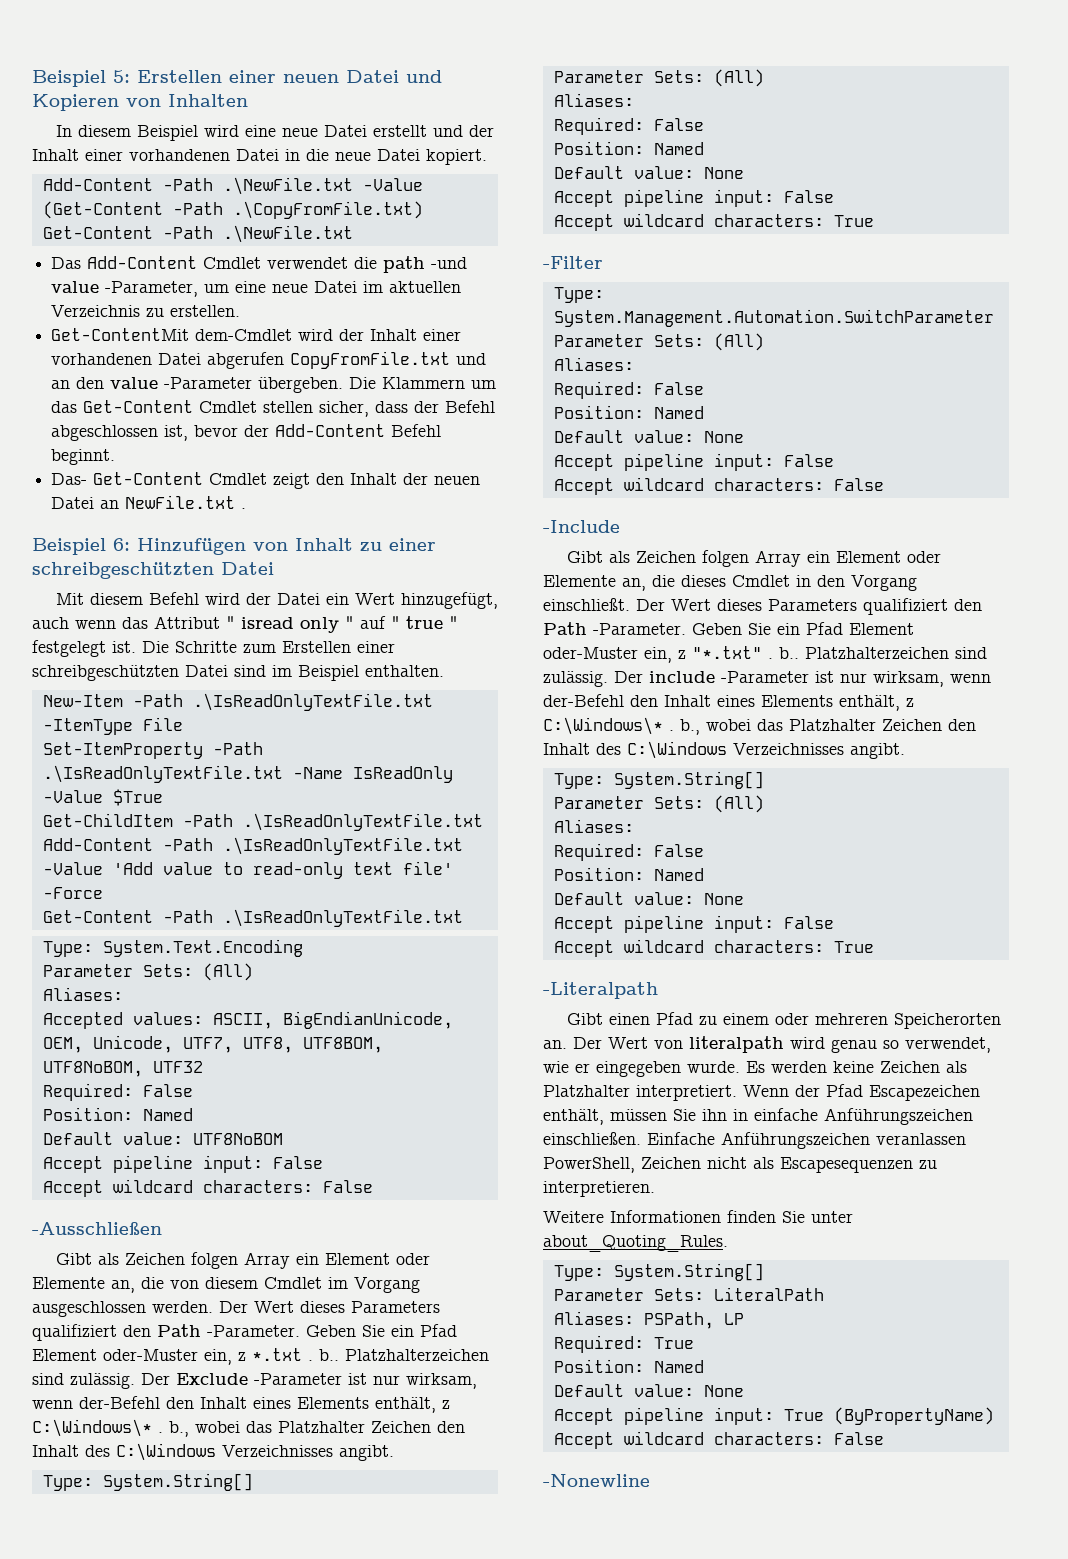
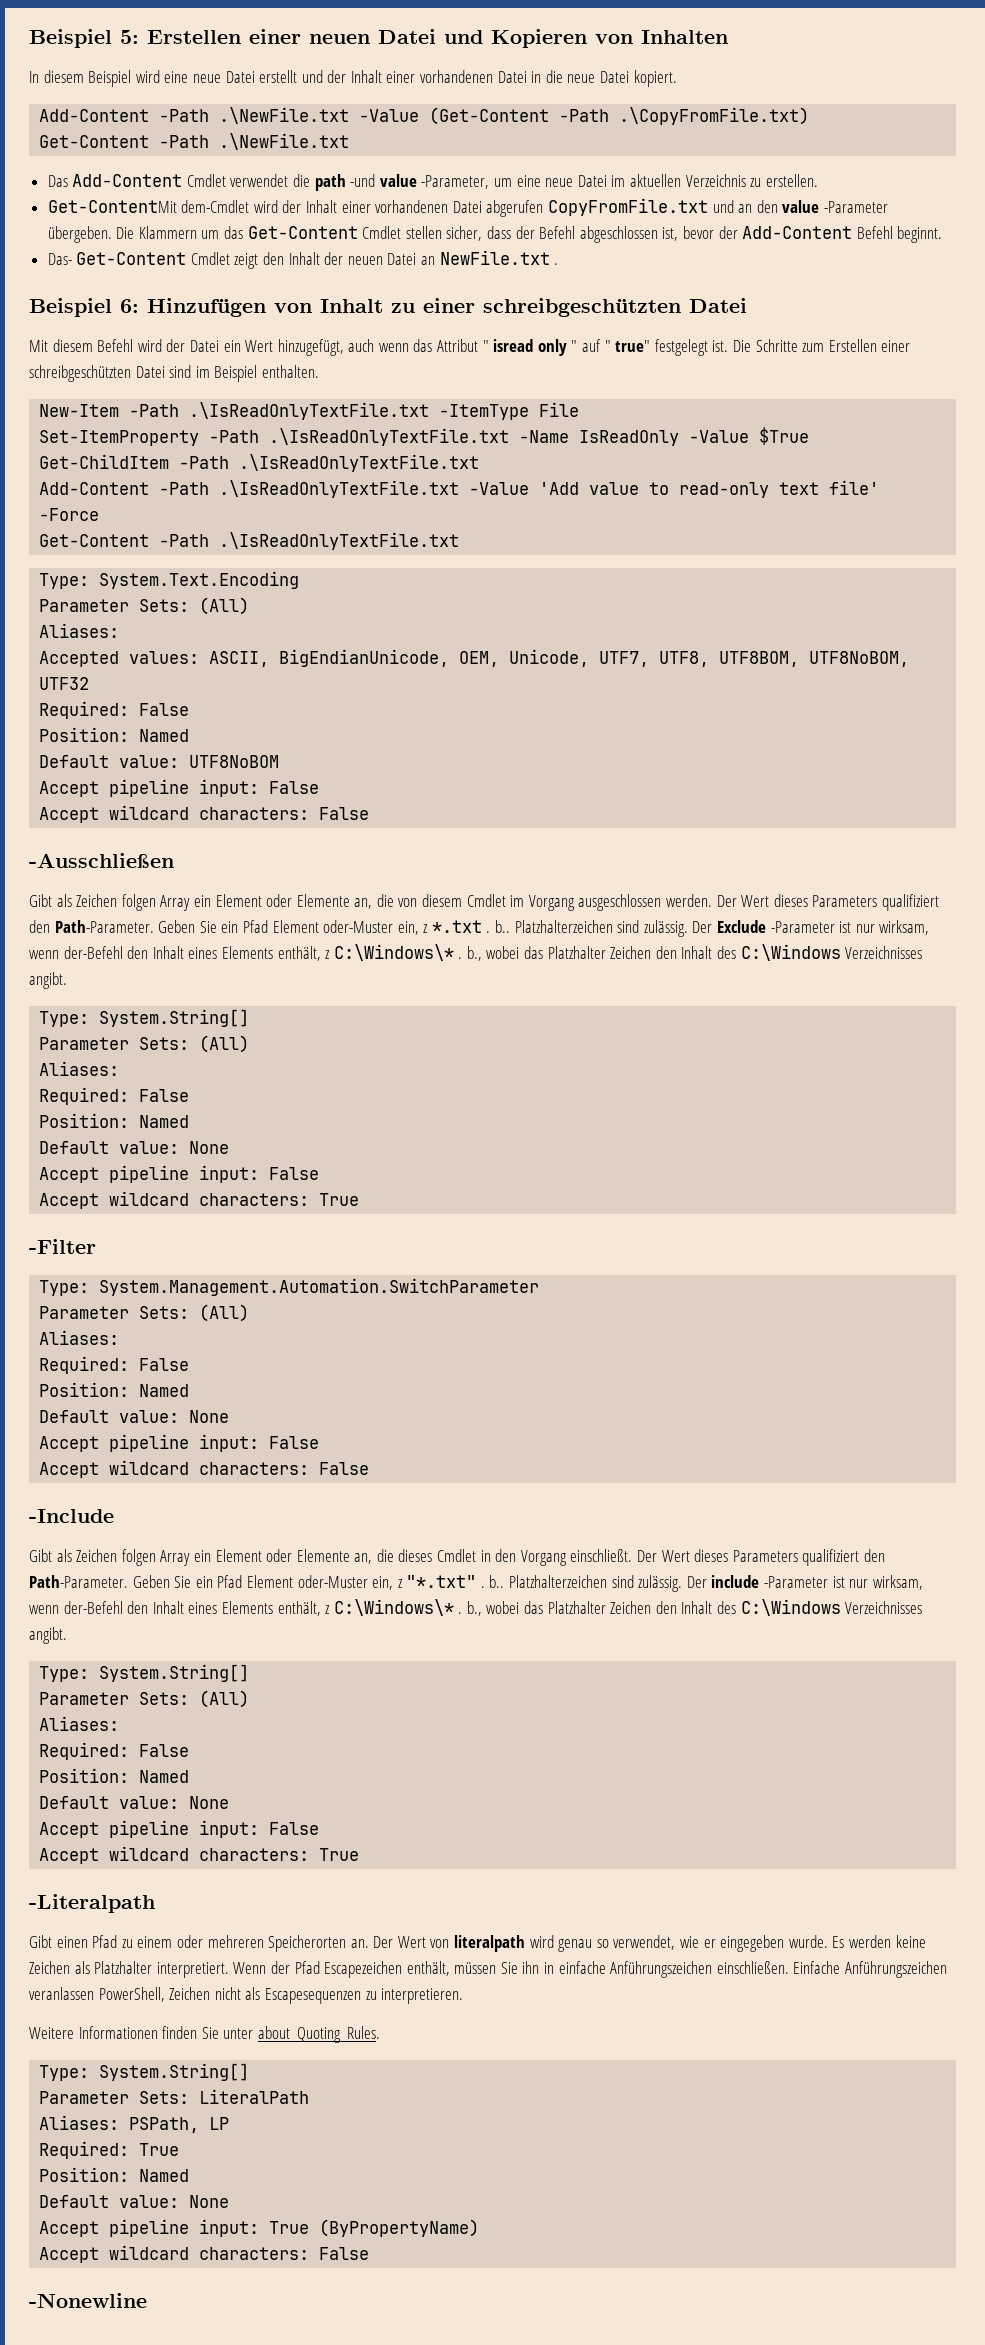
- Mit diesem Befehl wird der Datei ein Wert hinzugefügt, auch wenn das Attribut " isread only " auf " true " festgelegt ist.
+ Mit diesem Befehl wird der Datei ein Wert hinzugefügt, auch wenn das Attribut " isread only " auf " true" festgelegt ist.
- Gibt als Zeichen folgen Array ein Element oder Elemente an, die von diesem Cmdlet im Vorgang ausgeschlossen werden. Der Wert dieses Parameters qualifiziert den Path -Parameter.
+ Gibt als Zeichen folgen Array ein Element oder Elemente an, die von diesem Cmdlet im Vorgang ausgeschlossen werden. Der Wert dieses Parameters qualifiziert den Path-Parameter.
- Gibt als Zeichen folgen Array ein Element oder Elemente an, die dieses Cmdlet in den Vorgang einschließt. Der Wert dieses Parameters qualifiziert den Path -Parameter.
+ Gibt als Zeichen folgen Array ein Element oder Elemente an, die dieses Cmdlet in den Vorgang einschließt. Der Wert dieses Parameters qualifiziert den Path-Parameter.

